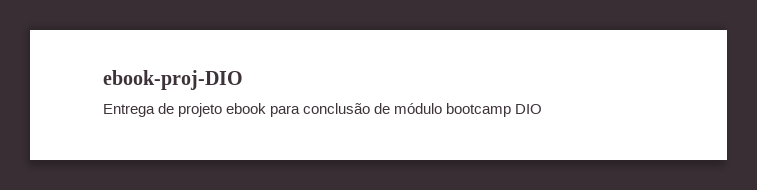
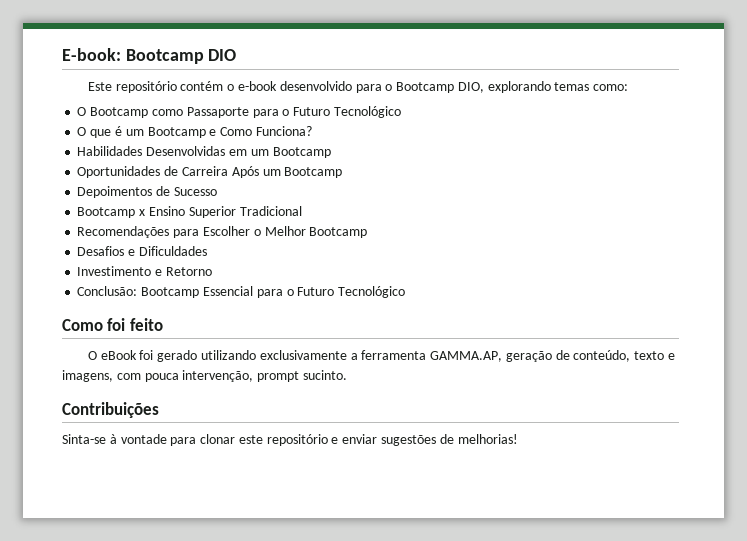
- ebook-proj-DIO
- Entrega de projeto ebook para conclusão de módulo bootcamp DIO
+ E-book: Bootcamp DIO
+ Este repositório contém o e-book desenvolvido para o Bootcamp DIO, explorando temas como:
+ O Bootcamp como Passaporte para o Futuro Tecnológico
+ O que é um Bootcamp e Como Funciona?
+ Habilidades Desenvolvidas em um Bootcamp
+ Oportunidades de Carreira Após um Bootcamp
+ Depoimentos de Sucesso
+ Bootcamp x Ensino Superior Tradicional
+ Recomendações para Escolher o Melhor Bootcamp
+ Desafios e Dificuldades
+ Investimento e Retorno
+ Conclusão: Bootcamp Essencial para o Futuro Tecnológico
+ Como foi feito
+ O eBook foi gerado utilizando exclusivamente a ferramenta GAMMA.AP, geração de conteúdo, texto e imagens, com pouca intervenção, prompt sucinto.
+ Contribuições
+ Sinta-se à vontade para clonar este repositório e enviar sugestões de melhorias!

